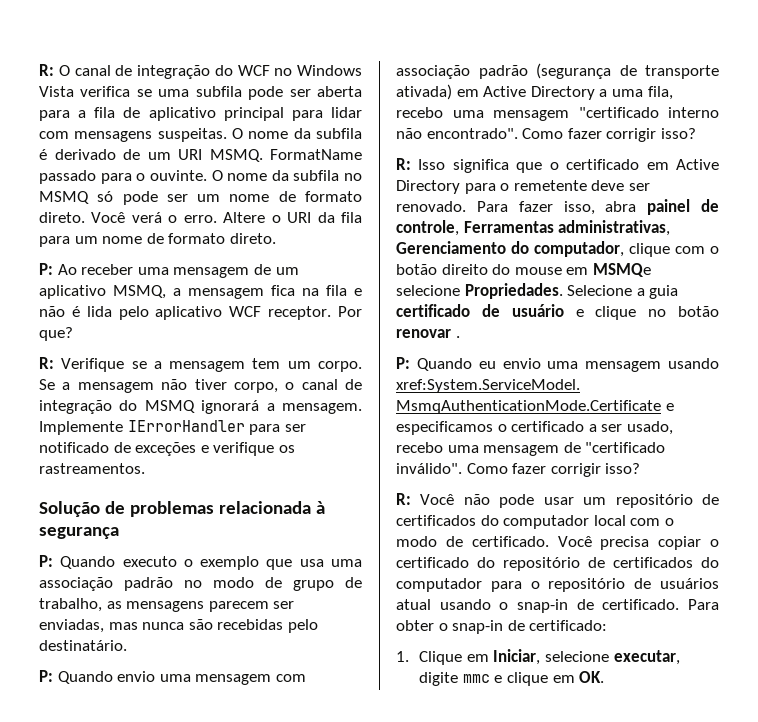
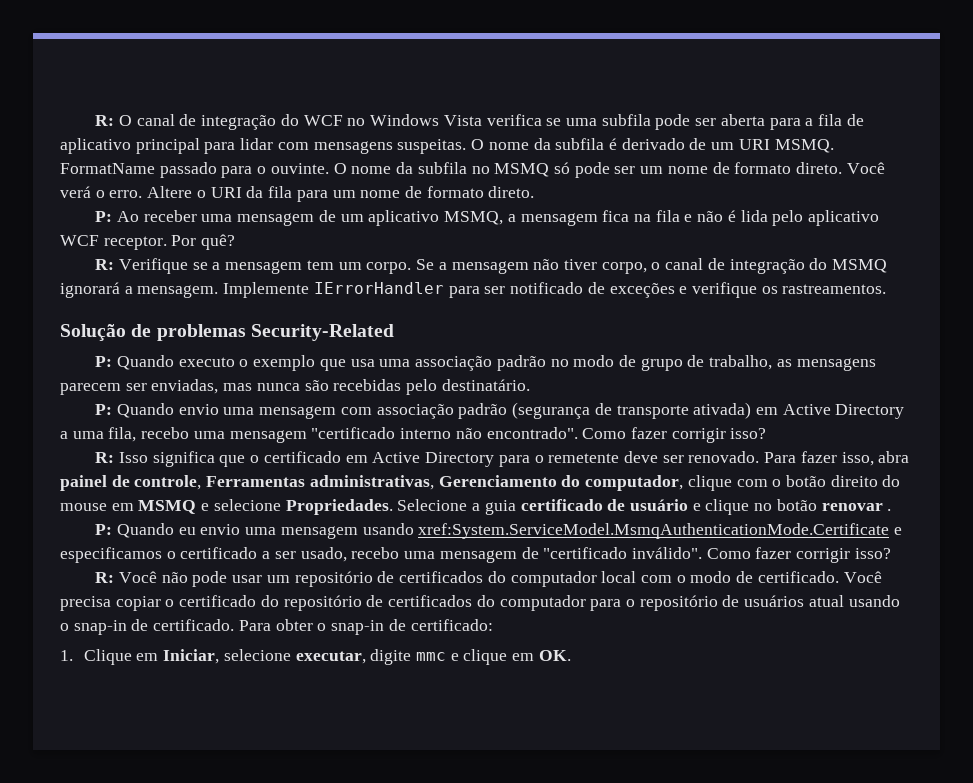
- Por que?
+ Por quê?
- Solução de problemas relacionada à segurança
+ Solução de problemas Security-Related
- Para fazer isso, abra painel de controle, Ferramentas administrativas, Gerenciamento do computador, clique com o botão direito do mouse em MSMQe selecione Propriedades.
+ Para fazer isso, abra painel de controle, Ferramentas administrativas, Gerenciamento do computador, clique com o botão direito do mouse em MSMQ e selecione Propriedades.

